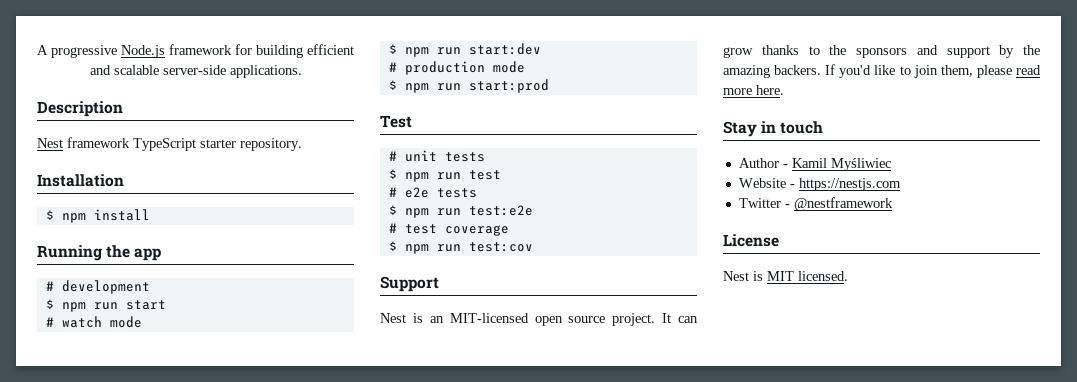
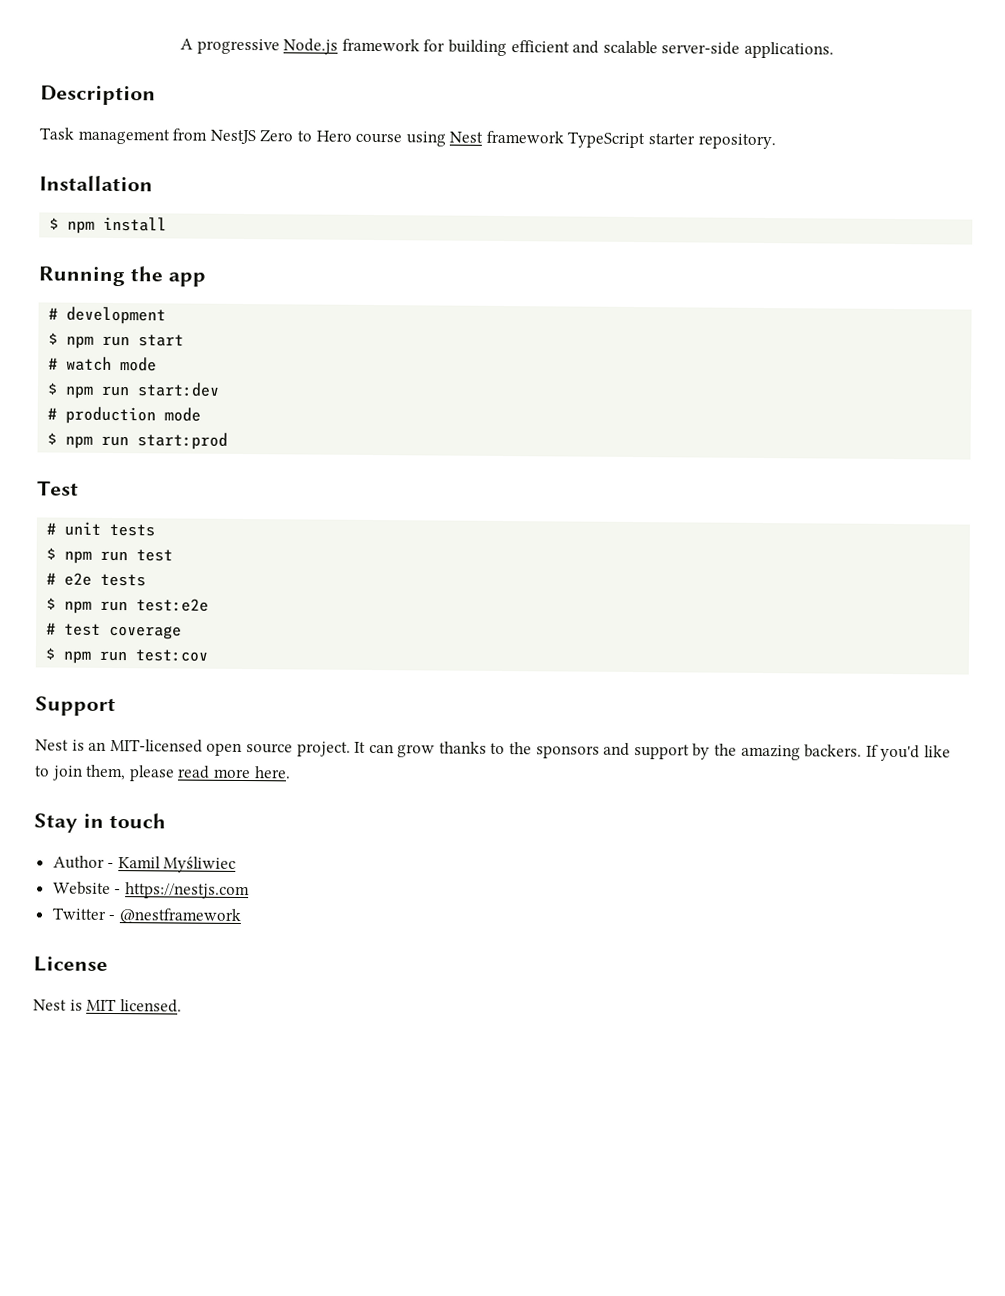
- Nest framework TypeScript starter repository.
+ Task management from NestJS Zero to Hero course using Nest framework TypeScript starter repository.

